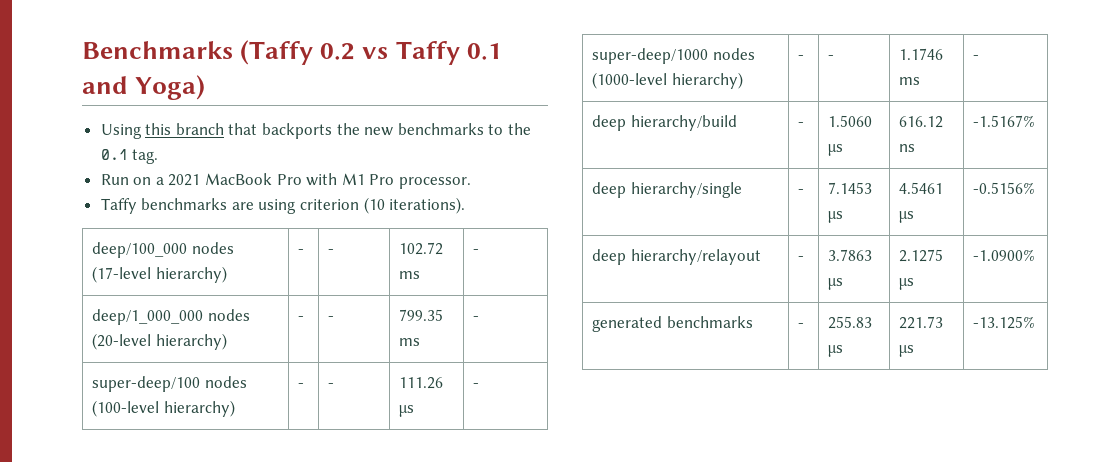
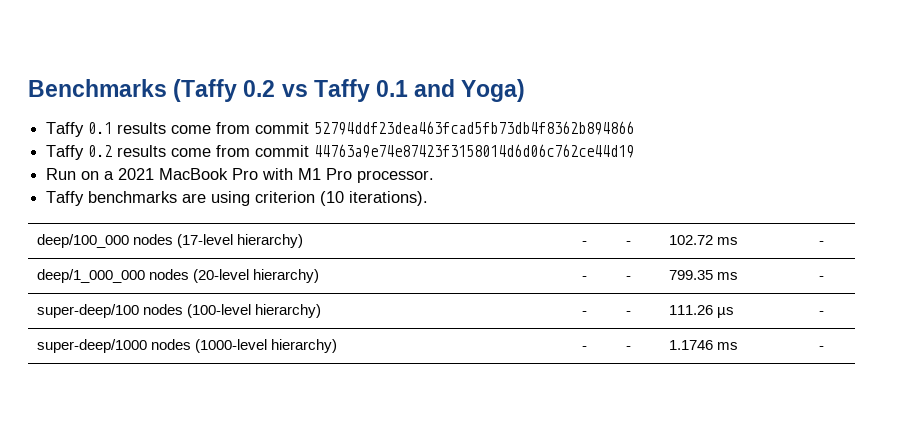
- Using this branch that backports the new benchmarks to the 0.1 tag.
+ Taffy 0.1 results come from commit 52794ddf23dea463fcad5fb73db4f8362b894866
+ Taffy 0.2 results come from commit 44763a9e74e87423f3158014d6d06c762ce44d19
- deep hierarchy/build | - | 1.5060 µs | 616.12 ns | -1.5167%
- deep hierarchy/single | - | 7.1453 µs | 4.5461 µs | -0.5156%
- deep hierarchy/relayout | - | 3.7863 µs | 2.1275 µs | -1.0900%
- generated benchmarks | - | 255.83 µs | 221.73 µs | -13.125%

